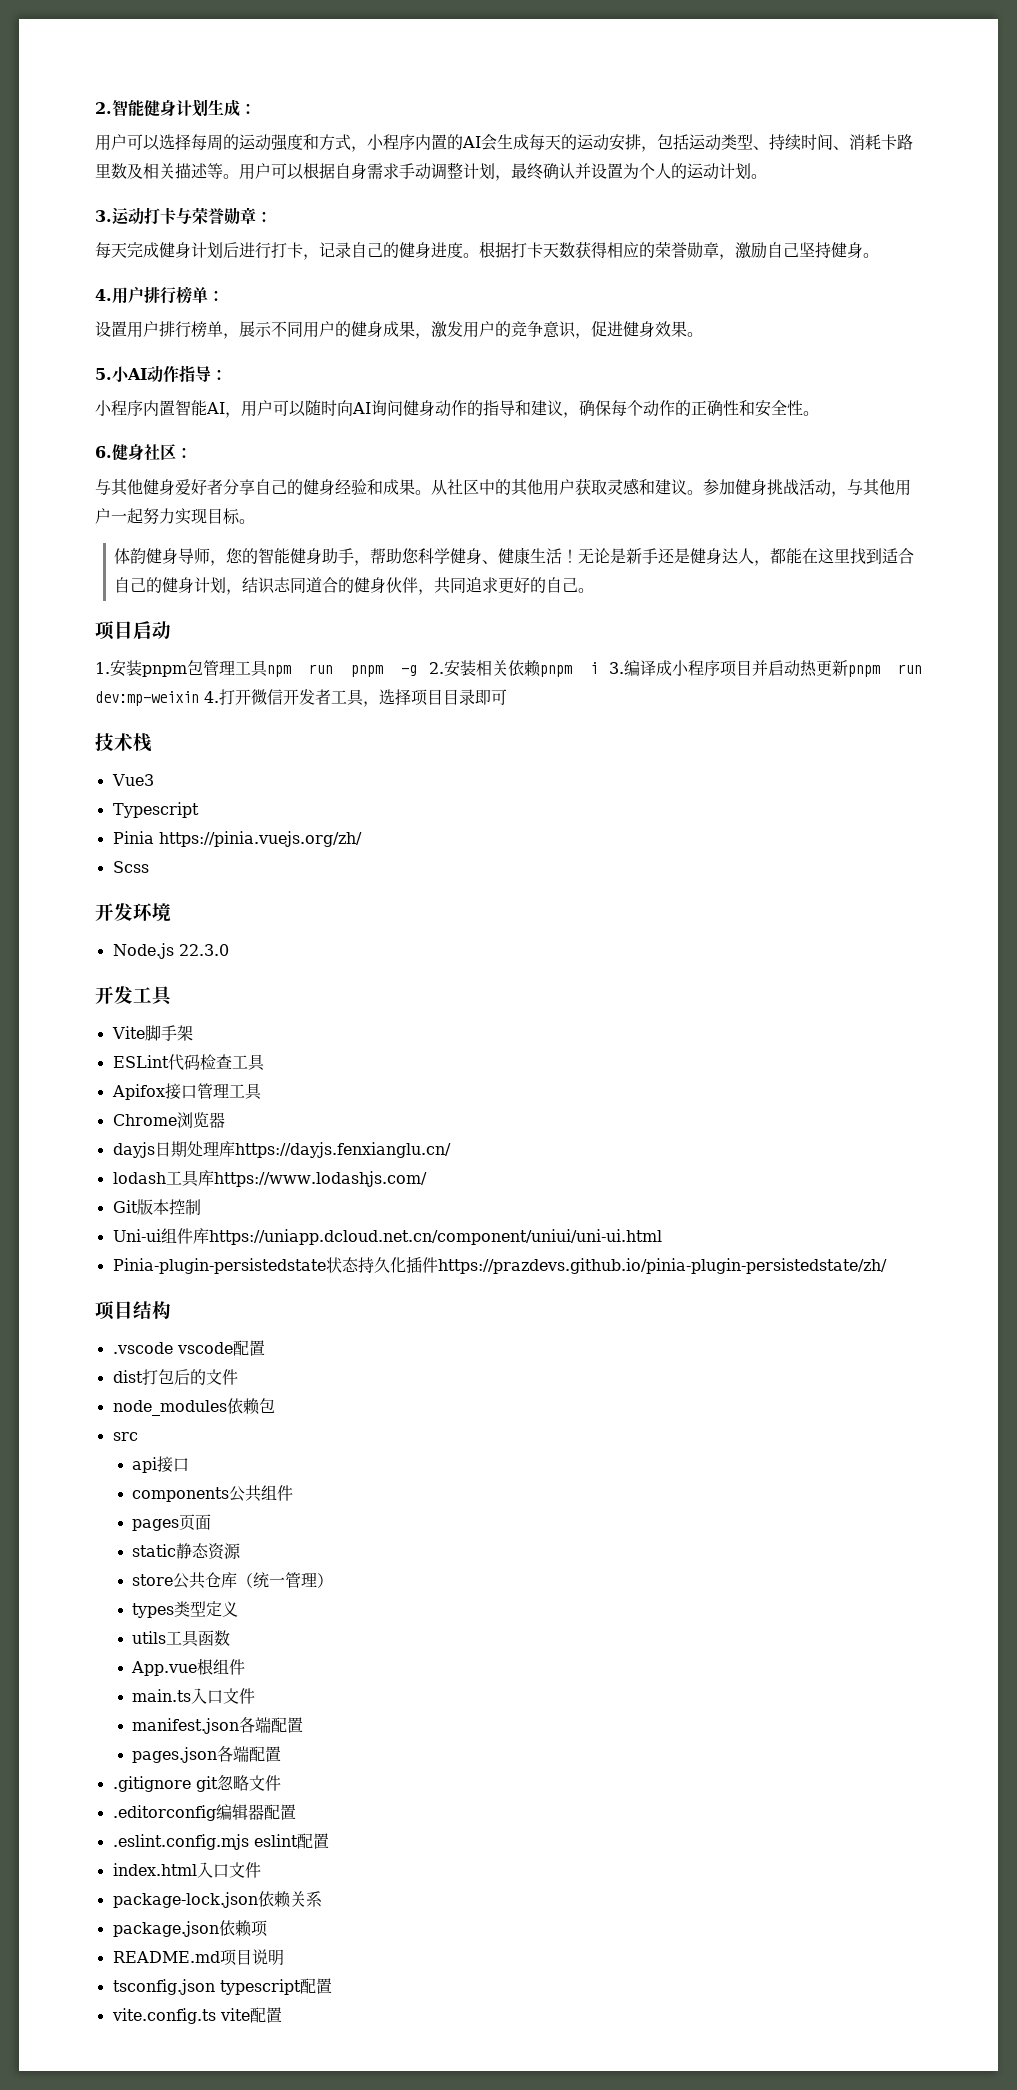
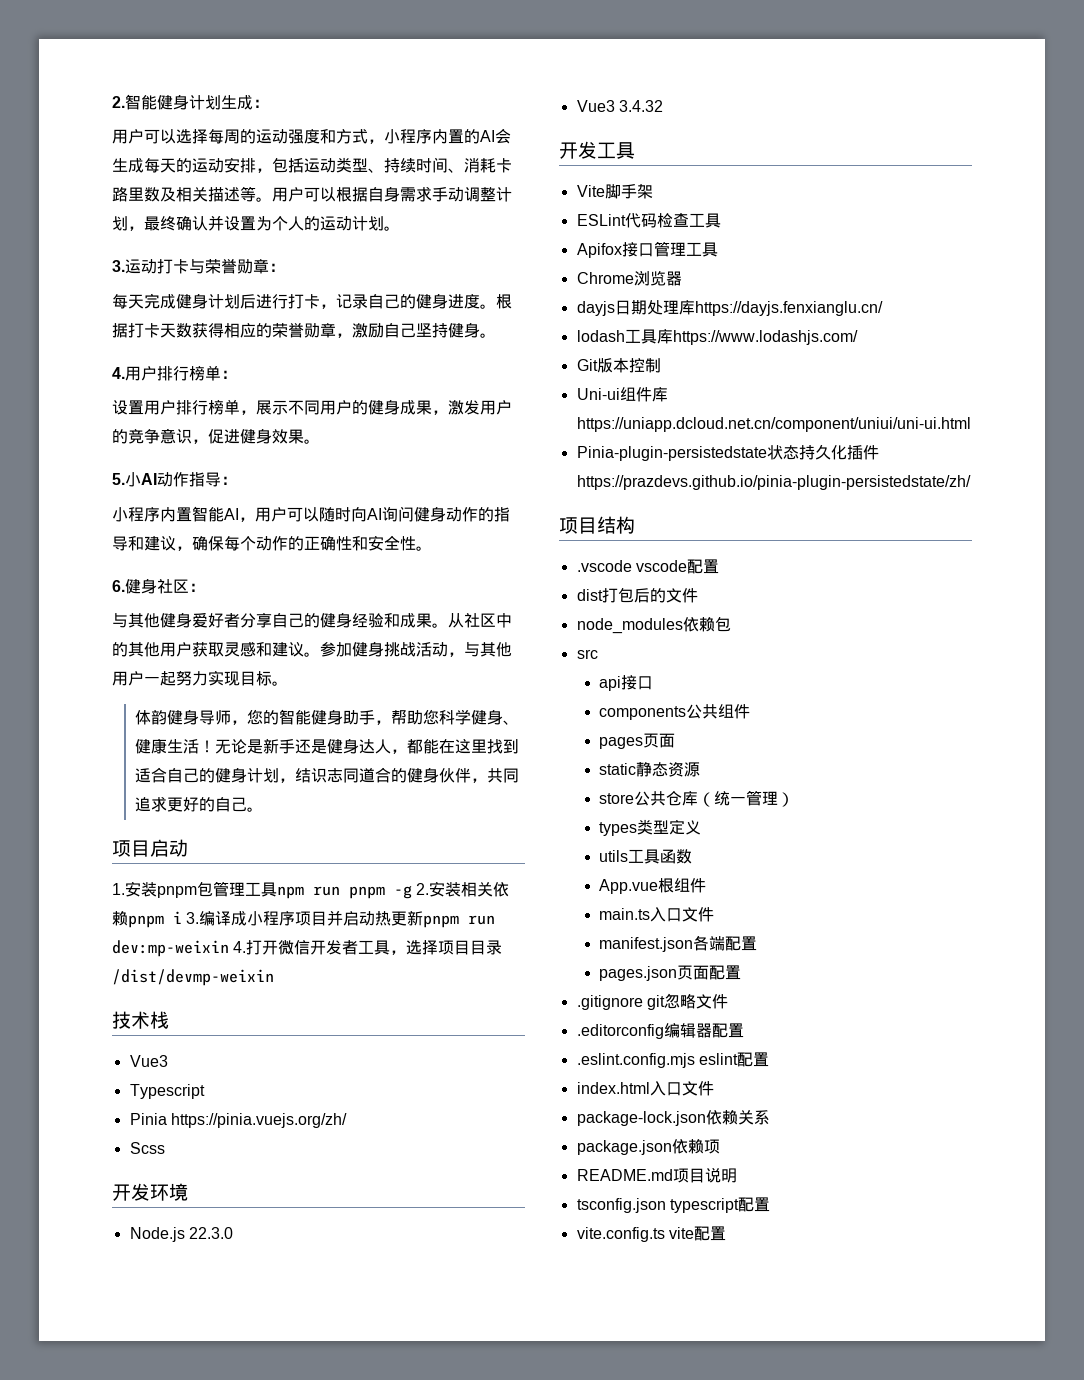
- 1.安装pnpm包管理工具npm run pnpm -g 2.安装相关依赖pnpm i 3.编译成小程序项目并启动热更新pnpm run dev:mp-weixin 4.打开微信开发者工具，选择项目目录即可
+ 1.安装pnpm包管理工具npm run pnpm -g 2.安装相关依赖pnpm i 3.编译成小程序项目并启动热更新pnpm run dev:mp-weixin 4.打开微信开发者工具，选择项目目录/dist/devmp-weixin
+ Vue3 3.4.32
- pages.json各端配置
+ pages.json页面配置

